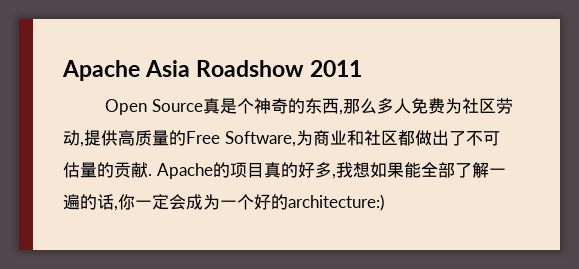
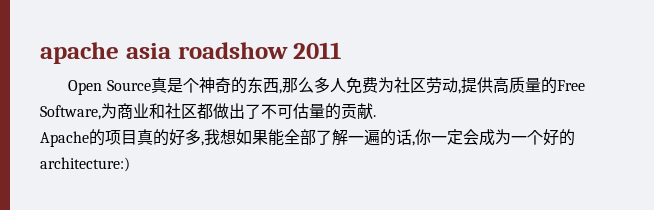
- Apache Asia Roadshow 2011
+ apache asia roadshow 2011
- Open Source真是个神奇的东西,那么多人免费为社区劳动,提供高质量的Free Software,为商业和社区都做出了不可估量的贡献. Apache的项目真的好多,我想如果能全部了解一遍的话,你一定会成为一个好的architecture:)
+ Open Source真是个神奇的东西,那么多人免费为社区劳动,提供高质量的Free Software,为商业和社区都做出了不可估量的贡献.
+ Apache的项目真的好多,我想如果能全部了解一遍的话,你一定会成为一个好的architecture:)

